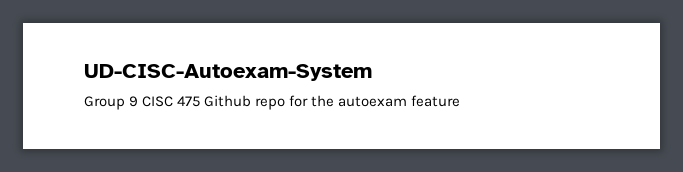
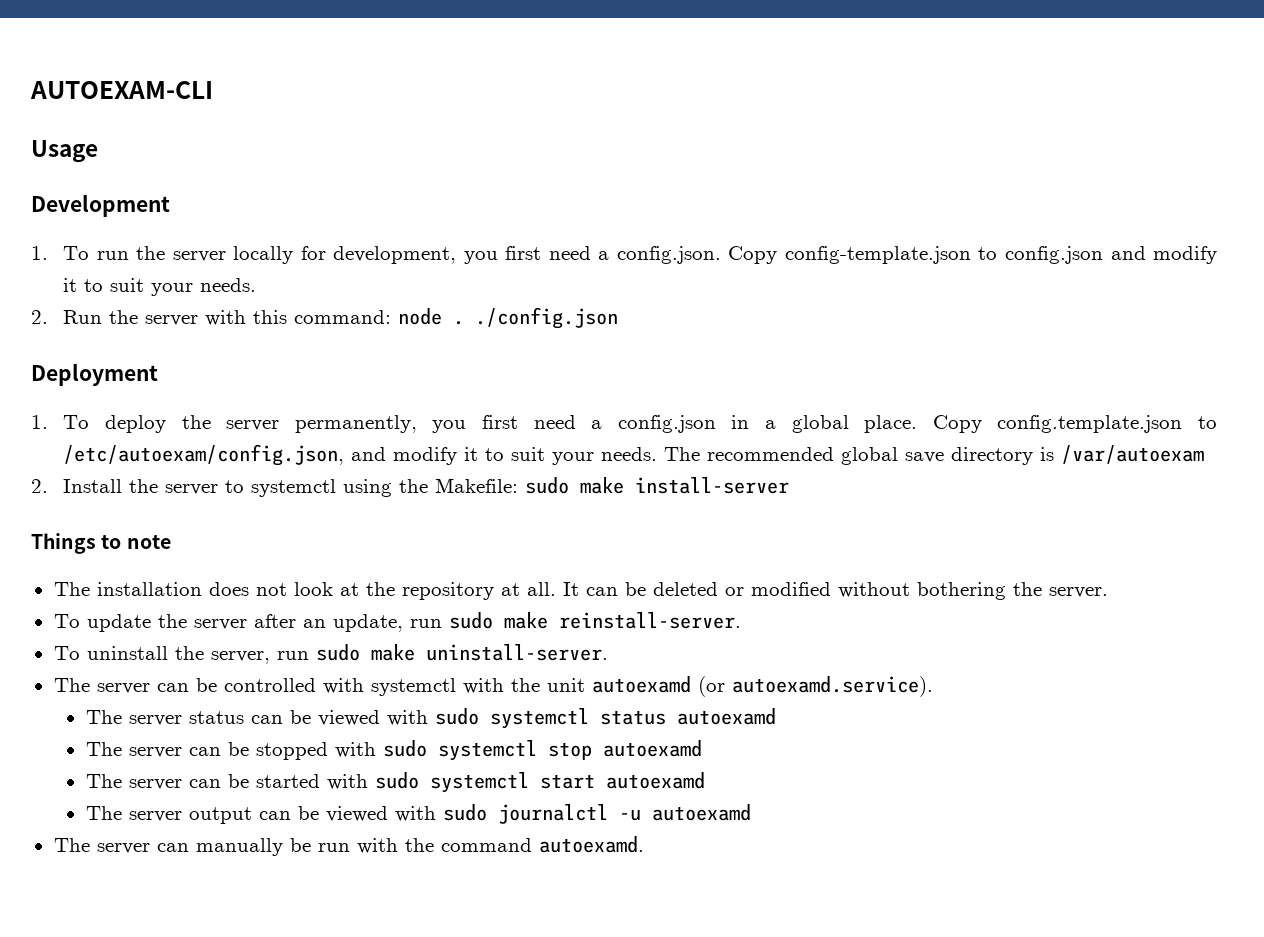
- UD-CISC-Autoexam-System
- Group 9 CISC 475 Github repo for the autoexam feature
+ AUTOEXAM-CLI
+ Usage
+ Development
+ 1. To run the server locally for development, you first need a config.json. Copy config-template.json to config.json and modify it to suit your needs.
+ 2. Run the server with this command: node . ./config.json
+ Deployment
+ 1. To deploy the server permanently, you first need a config.json in a global place. Copy config.template.json to /etc/autoexam/config.json, and modify it to suit your needs. The recommended global save directory is /var/autoexam
+ 2. Install the server to systemctl using the Makefile: sudo make install-server
+ Things to note
+ The installation does not look at the repository at all. It can be deleted or modified without bothering the server.
+ To update the server after an update, run sudo make reinstall-server.
+ To uninstall the server, run sudo make uninstall-server.
+ The server can be controlled with systemctl with the unit autoexamd (or autoexamd.service).
+ The server status can be viewed with sudo systemctl status autoexamd
+ The server can be stopped with sudo systemctl stop autoexamd
+ The server can be started with sudo systemctl start autoexamd
+ The server output can be viewed with sudo journalctl -u autoexamd
+ The server can manually be run with the command autoexamd.

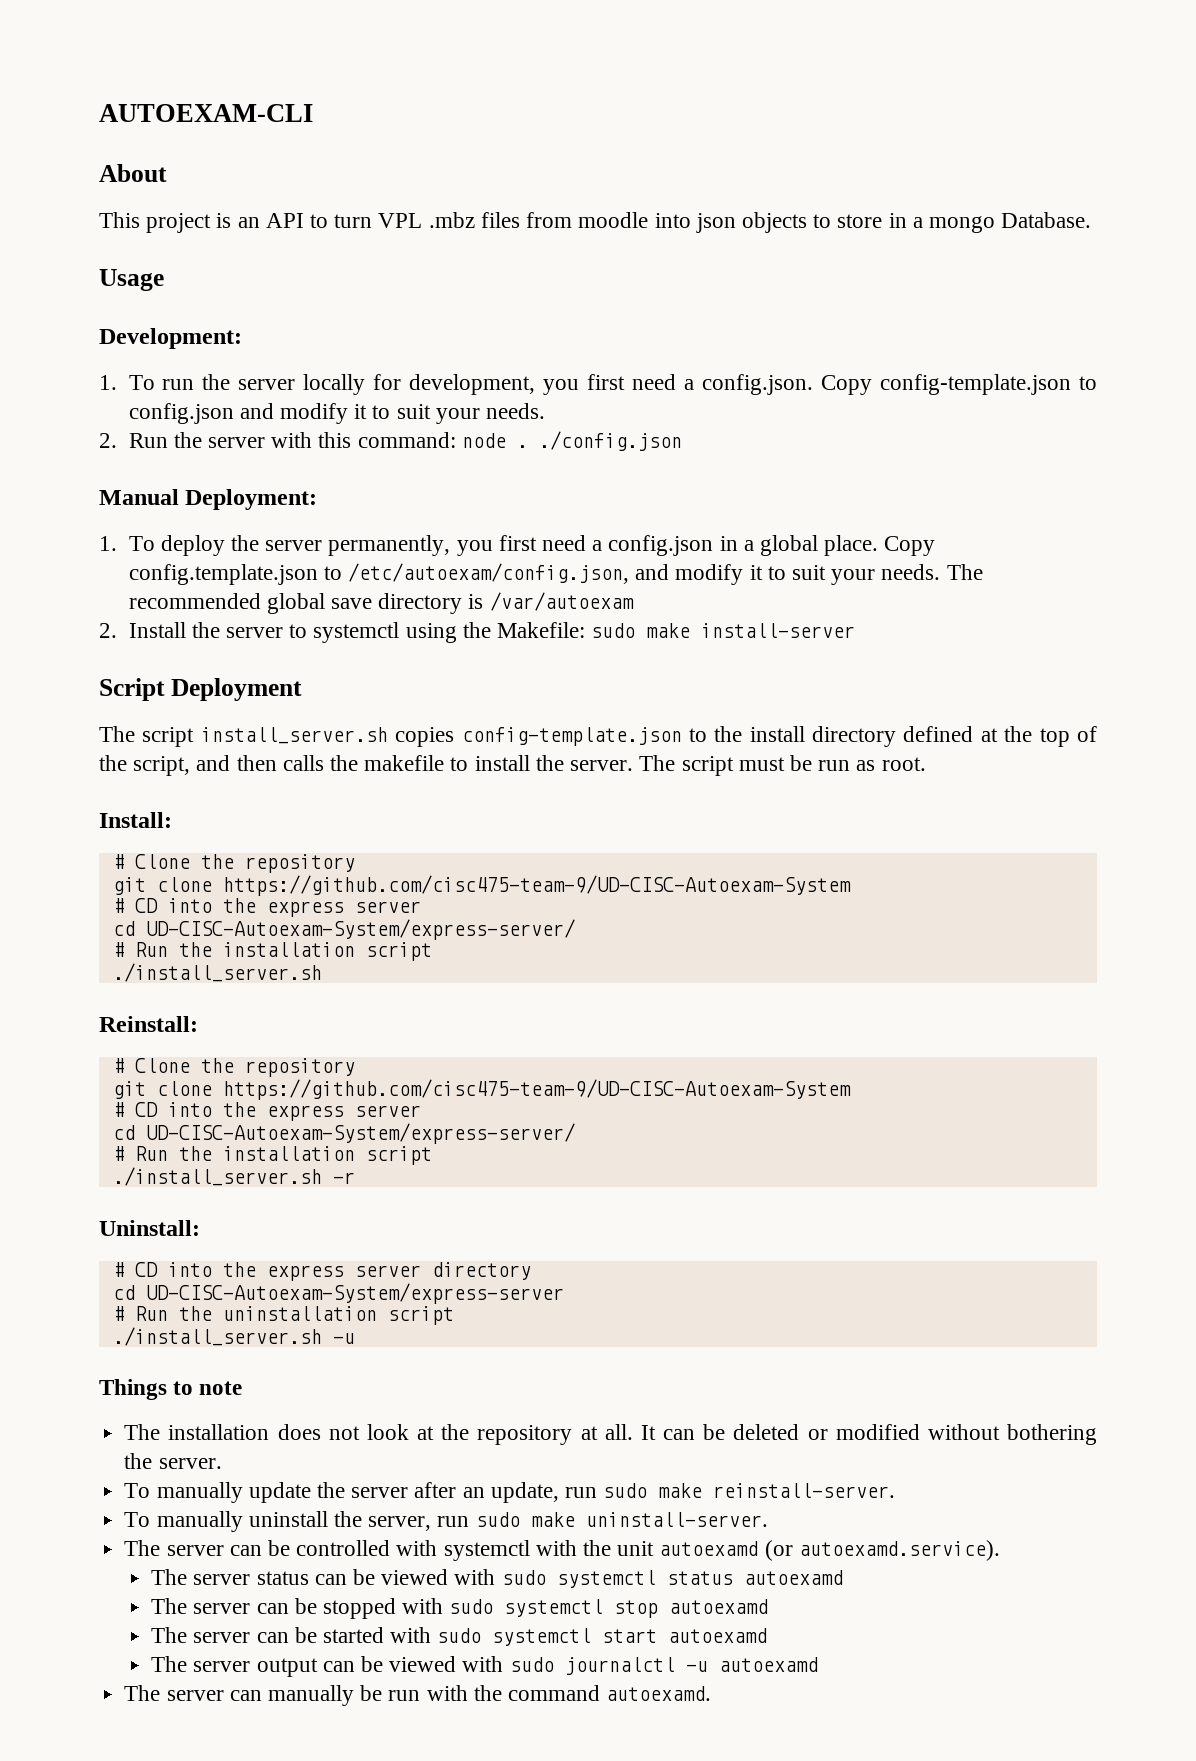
+ About
+ This project is an API to turn VPL .mbz files from moodle into json objects to store in a mongo Database.
- Development
+ Development:
- Deployment
+ Manual Deployment:
+ Script Deployment
+ The script install_server.sh copies config-template.json to the install directory defined at the top of the script, and then calls the makefile to install the server. The script must be run as root.
+ Install:
+ # Clone the repository
+ git clone https://github.com/cisc475-team-9/UD-CISC-Autoexam-System
+ # CD into the express server
+ cd UD-CISC-Autoexam-System/express-server/
+ # Run the installation script
+ ./install_server.sh
+ Reinstall:
+ # Clone the repository
+ git clone https://github.com/cisc475-team-9/UD-CISC-Autoexam-System
+ # CD into the express server
+ cd UD-CISC-Autoexam-System/express-server/
+ # Run the installation script
+ ./install_server.sh -r
+ Uninstall:
+ # CD into the express server directory
+ cd UD-CISC-Autoexam-System/express-server
+ # Run the uninstallation script
+ ./install_server.sh -u
- To update the server after an update, run sudo make reinstall-server.
+ To manually update the server after an update, run sudo make reinstall-server.
- To uninstall the server, run sudo make uninstall-server.
+ To manually uninstall the server, run sudo make uninstall-server.

